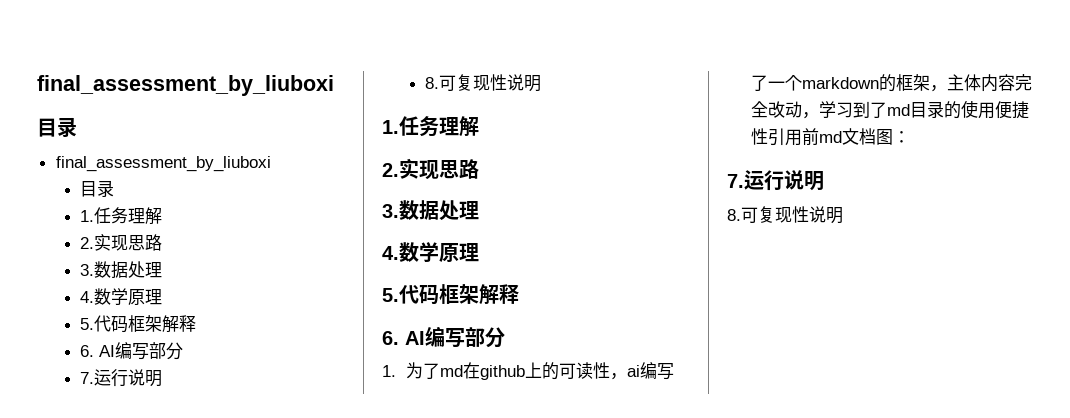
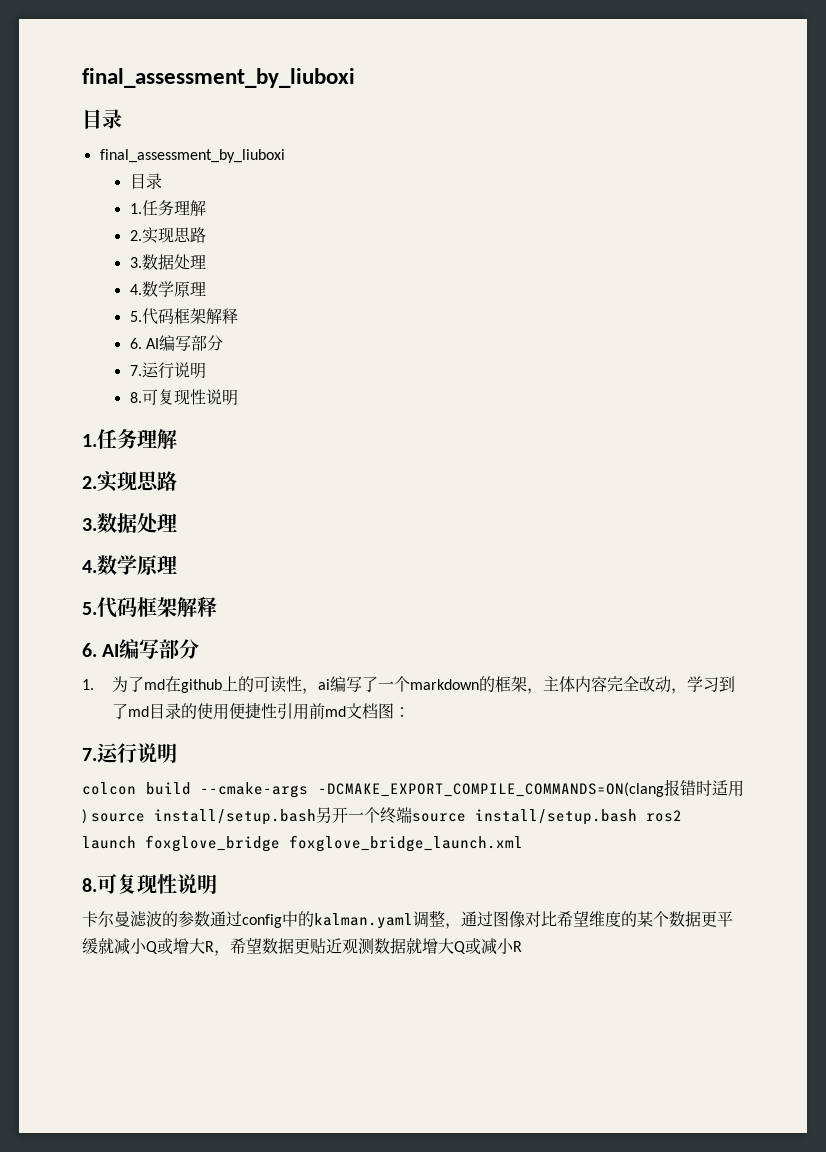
  1.为了md在github上的可读性，ai编写了一个markdown的框架，主体内容完全改动，学习到了md目录的使用便捷性引用前md文档图：
  7.运行说明
+ colcon build --cmake-args -DCMAKE_EXPORT_COMPILE_COMMANDS=ON(clang报错时适用) source install/setup.bash另开一个终端source install/setup.bash ros2 launch foxglove_bridge foxglove_bridge_launch.xml
  8.可复现性说明
+ 卡尔曼滤波的参数通过config中的kalman.yaml调整，通过图像对比希望维度的某个数据更平缓就减小Q或增大R，希望数据更贴近观测数据就增大Q或减小R

